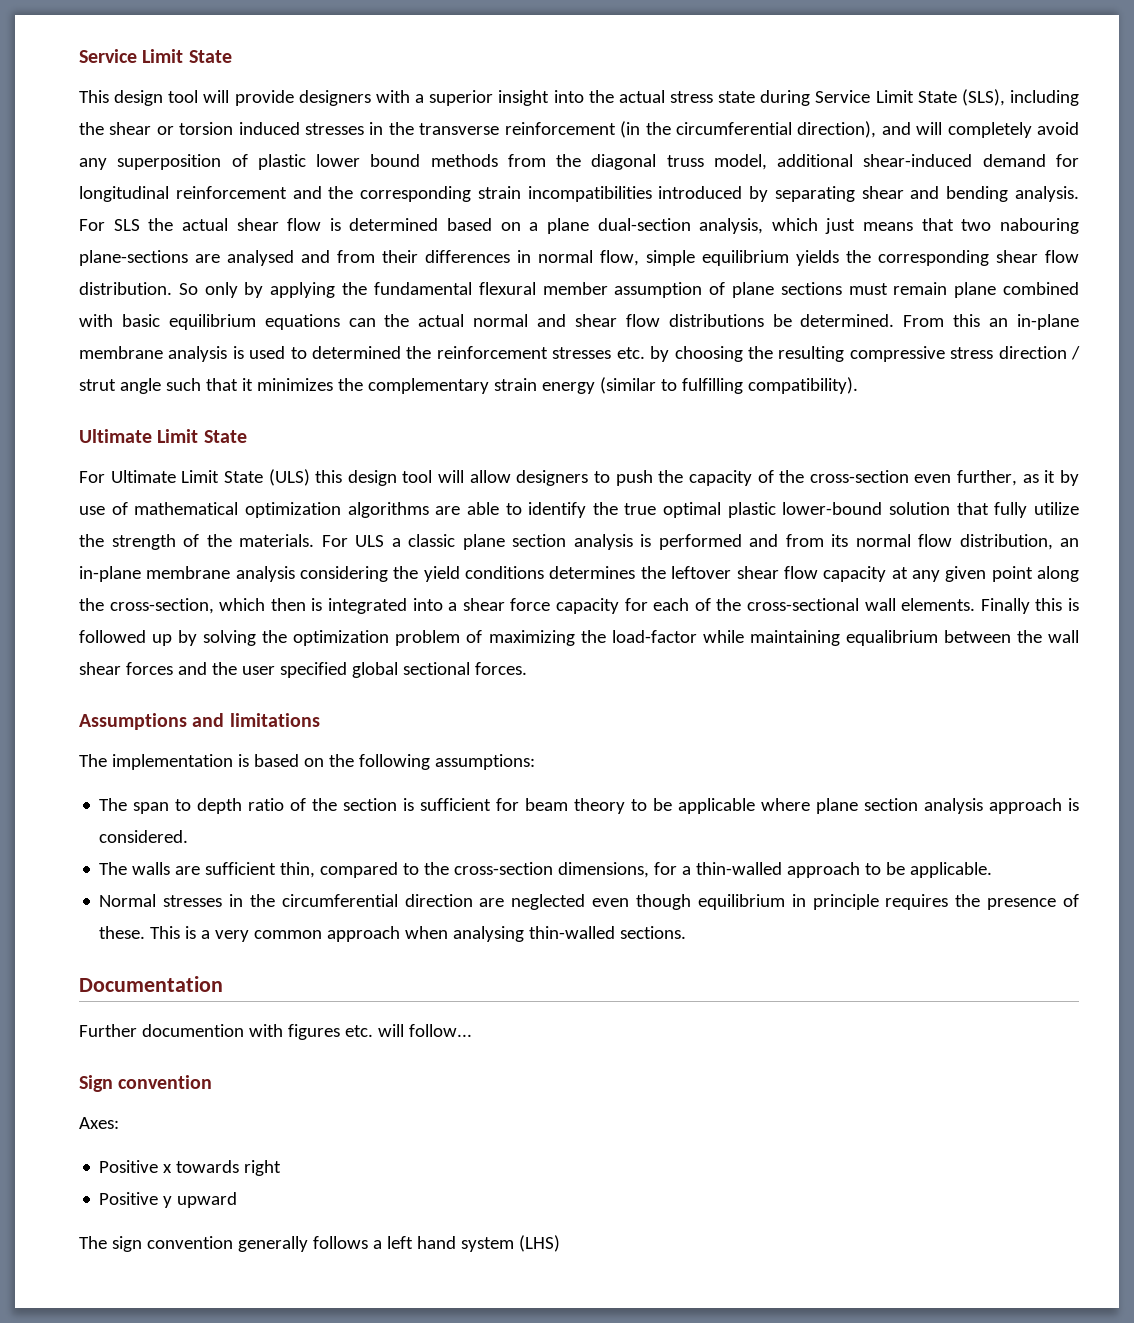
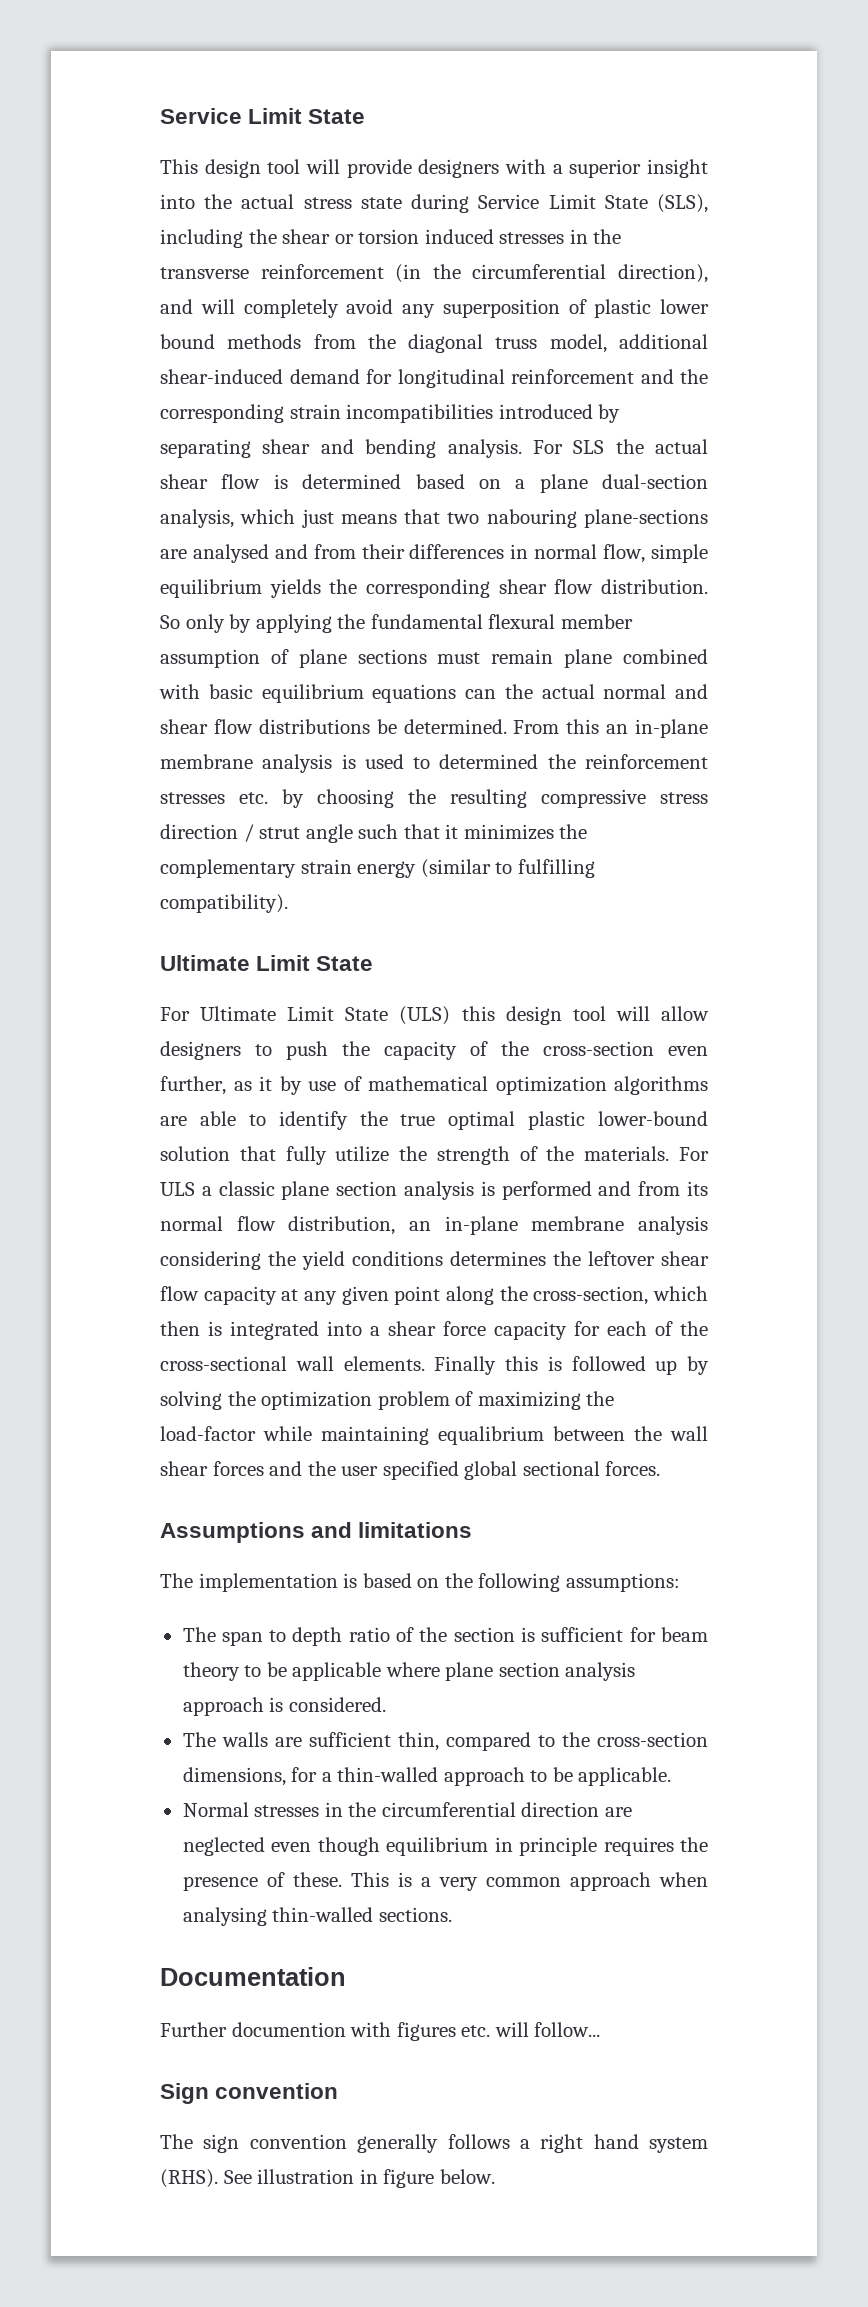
- Axes:
- Positive x towards right
- Positive y upward
- The sign convention generally follows a left hand system (LHS)
+ The sign convention generally follows a right hand system (RHS). See illustration in figure below.

